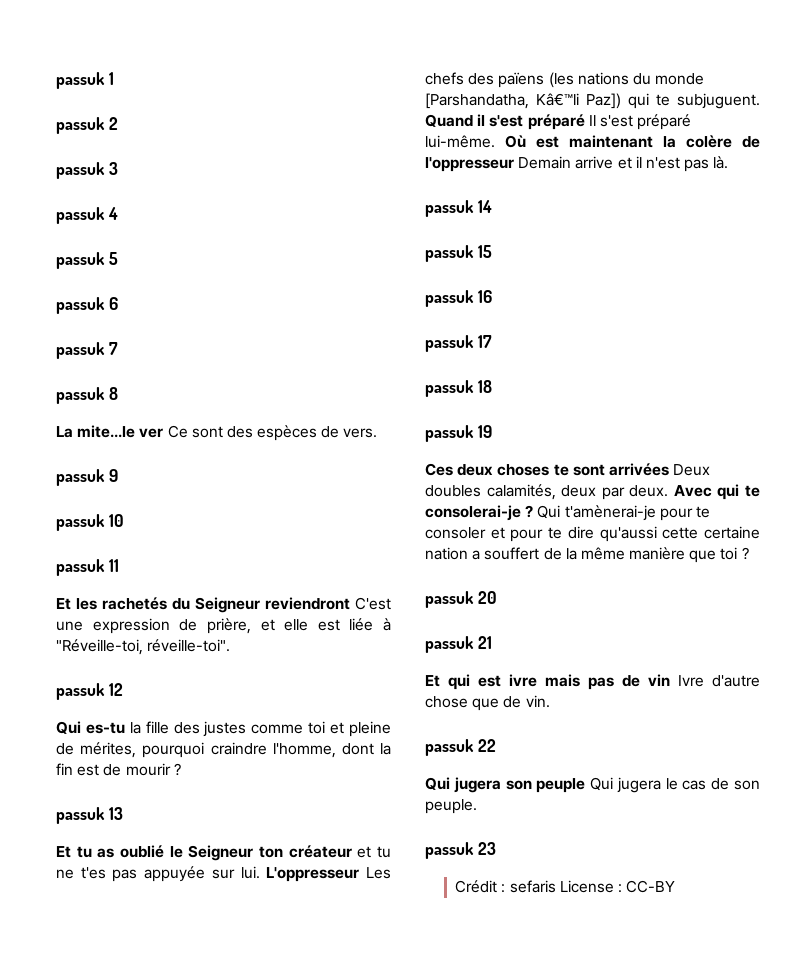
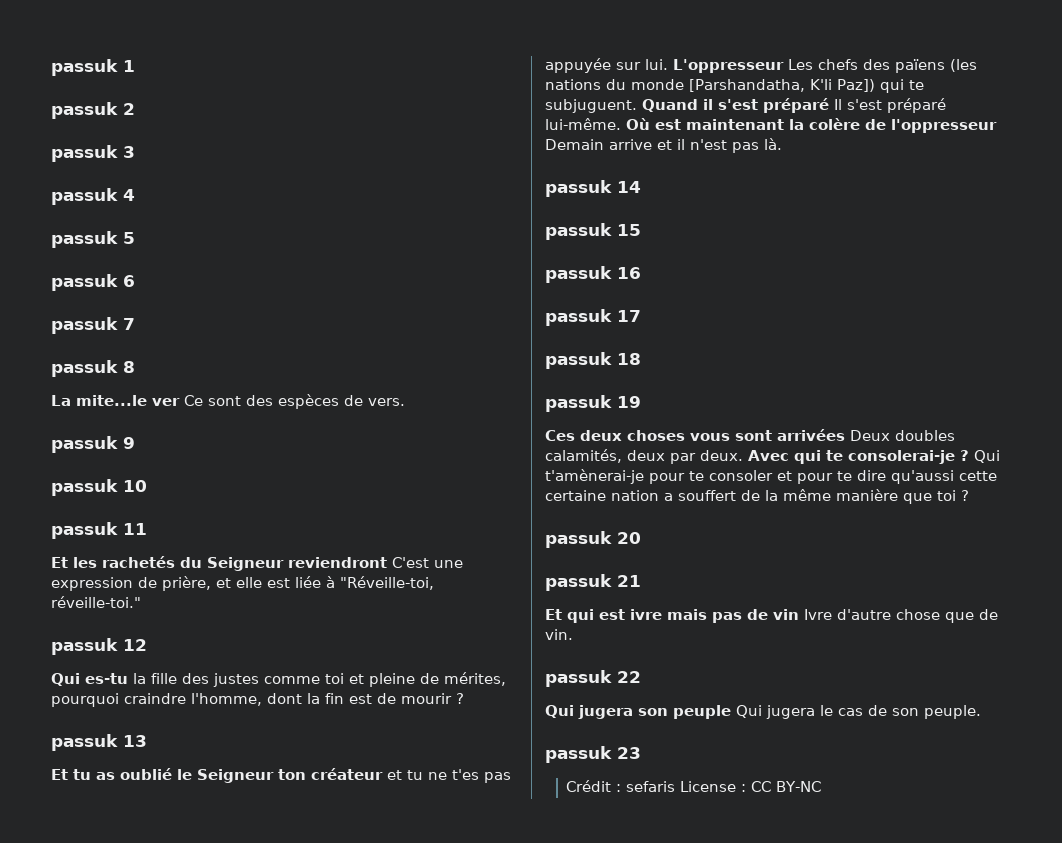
- Et les rachetés du Seigneur reviendront C'est une expression de prière, et elle est liée à "Réveille-toi, réveille-toi".
+ Et les rachetés du Seigneur reviendront C'est une expression de prière, et elle est liée à "Réveille-toi, réveille-toi."
- L'oppresseur Les chefs des païens (les nations du monde [Parshandatha, Kâ€™li Paz]) qui te subjuguent.
+ L'oppresseur Les chefs des païens (les nations du monde [Parshandatha, K'li Paz]) qui te subjuguent.
- Ces deux choses te sont arrivées Deux doubles calamités, deux par deux.
+ Ces deux choses vous sont arrivées Deux doubles calamités, deux par deux.
- Crédit : sefaris License : CC-BY
+ Crédit : sefaris License : CC BY-NC

